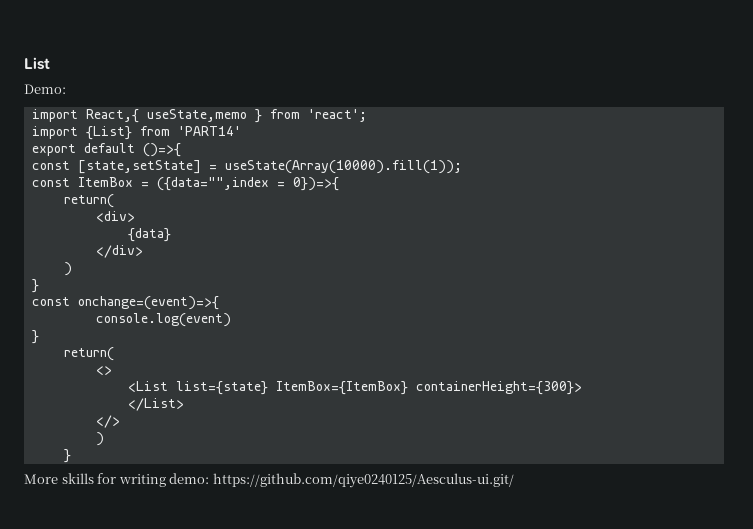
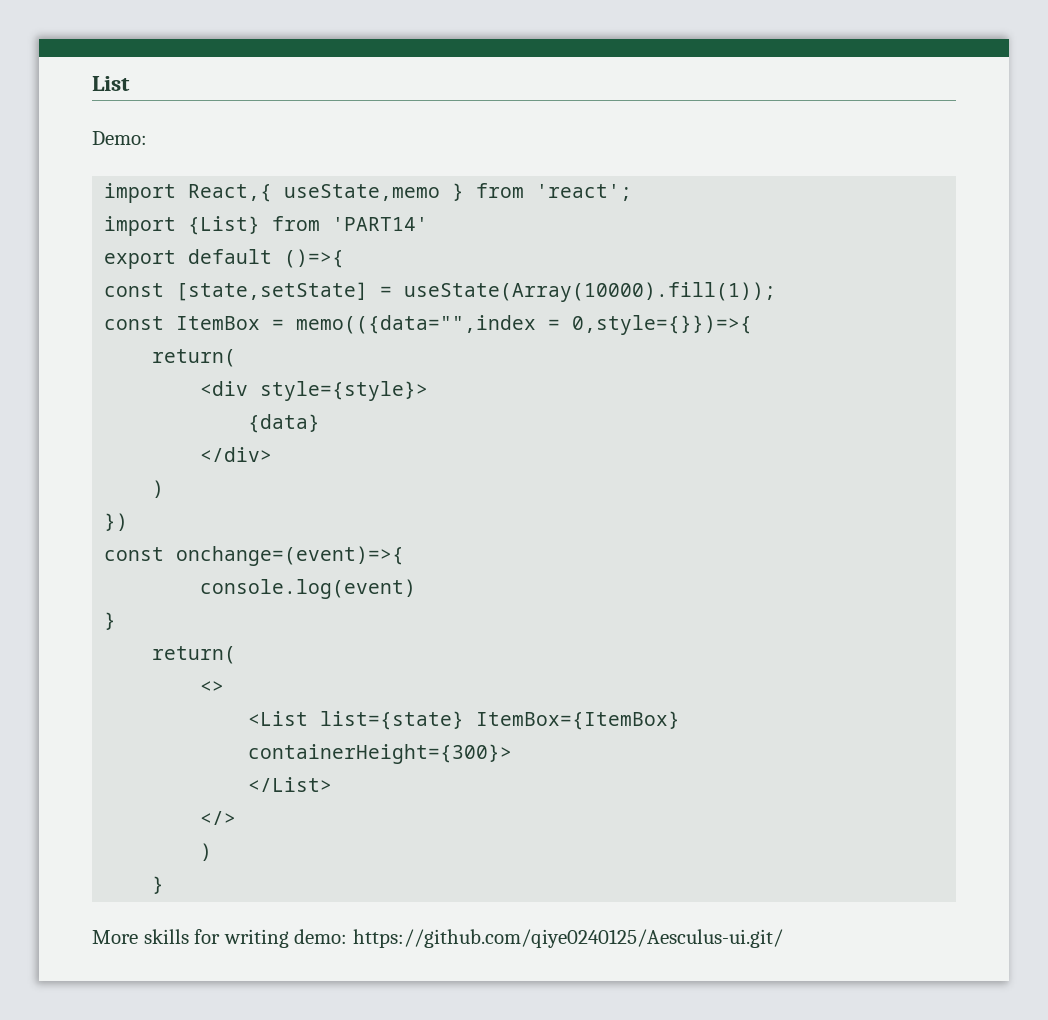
- const ItemBox = ({data="",index = 0})=>{
+ const ItemBox = memo(({data="",index = 0,style={}})=>{
  return(
- <div>
+ <div style={style}>
  </div>
  )
- }
+ })

